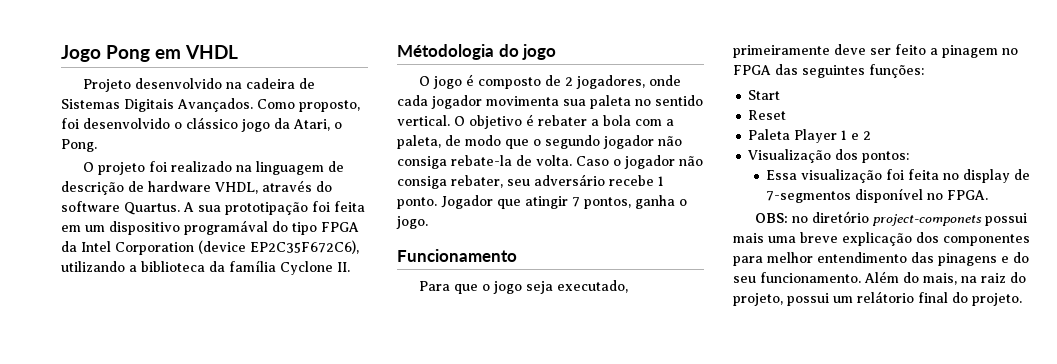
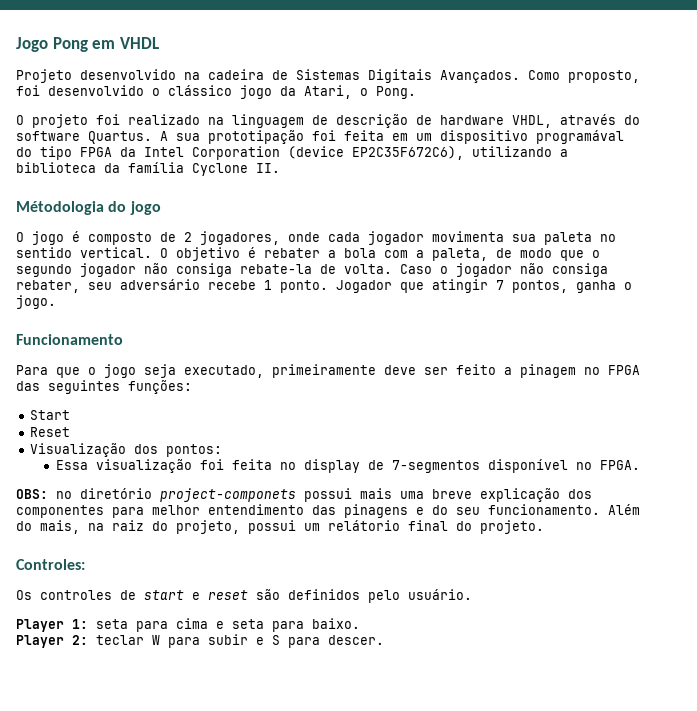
- Paleta Player 1 e 2
+ Controles:
+ Os controles de start e reset são definidos pelo usuário.
+ Player 1: seta para cima e seta para baixo.
+ Player 2: teclar W para subir e S para descer.

